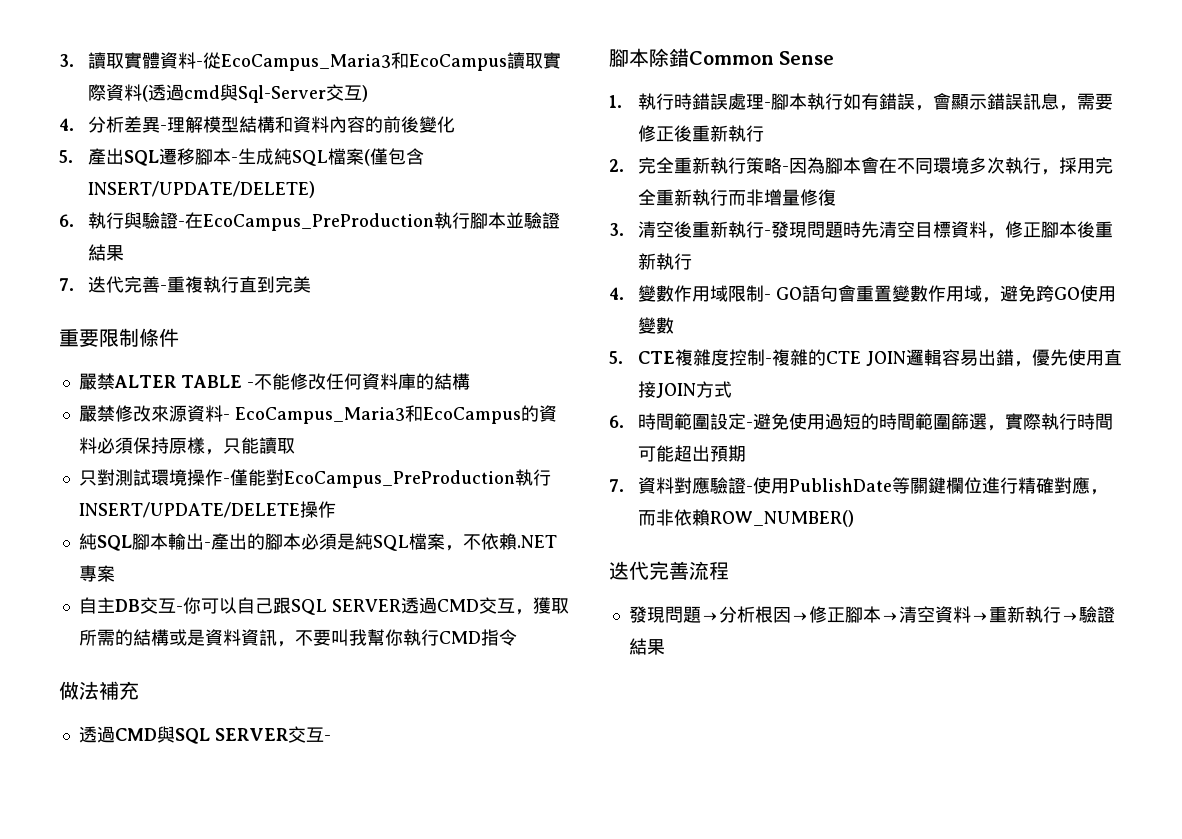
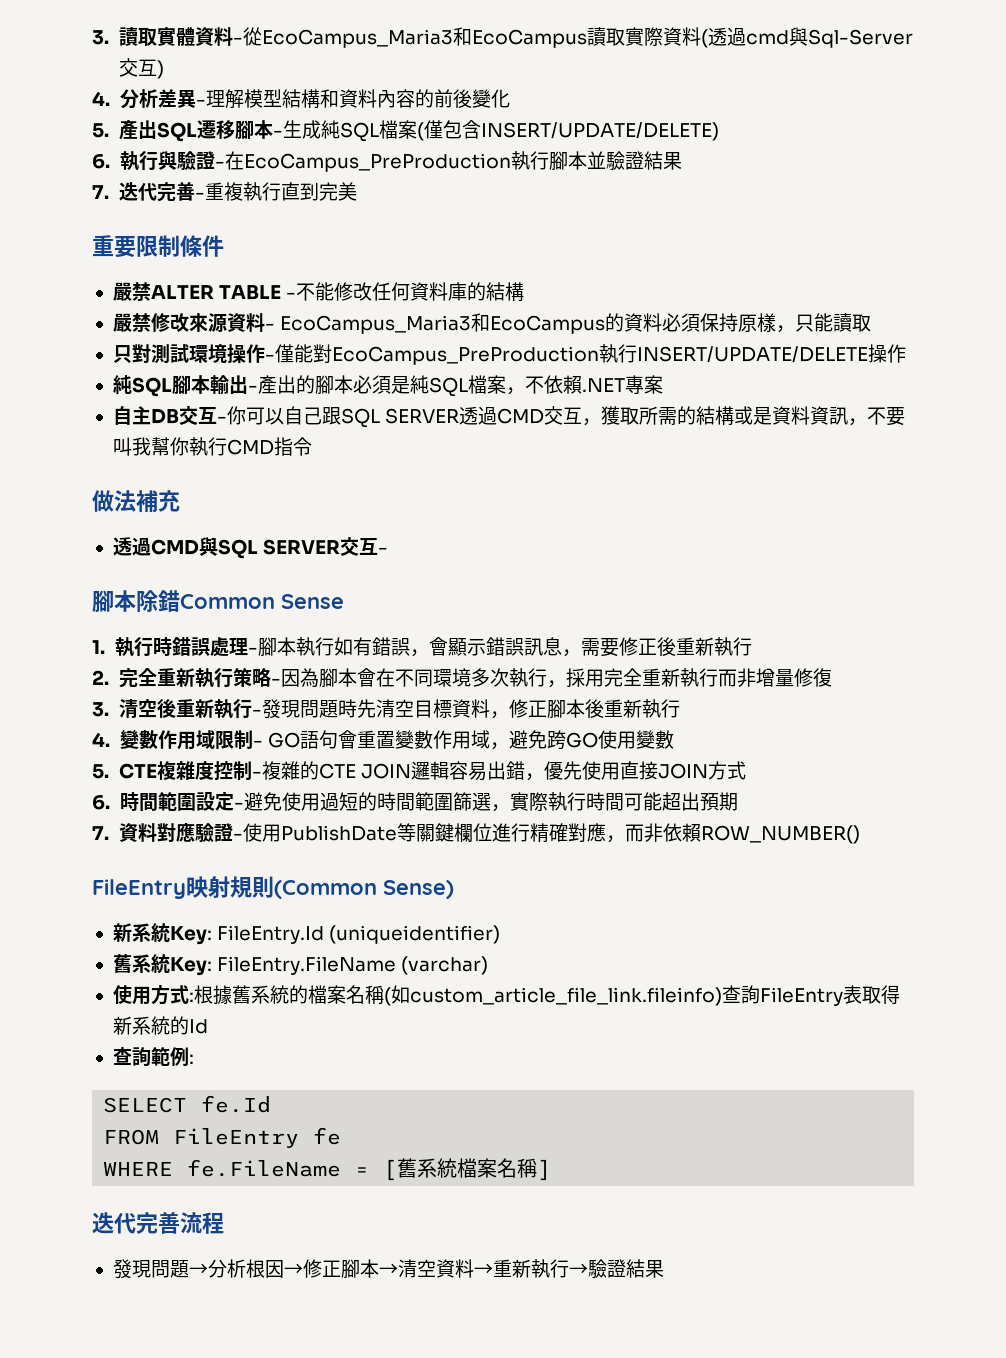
+ FileEntry映射規則(Common Sense)
+ 新系統Key: FileEntry.Id (uniqueidentifier)
+ 舊系統Key: FileEntry.FileName (varchar)
+ 使用方式:根據舊系統的檔案名稱(如custom_article_file_link.fileinfo)查詢FileEntry表取得新系統的Id
+ 查詢範例:
+ SELECT fe.Id
+ FROM FileEntry fe
+ WHERE fe.FileName = [舊系統檔案名稱]

